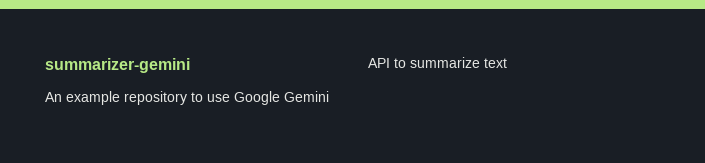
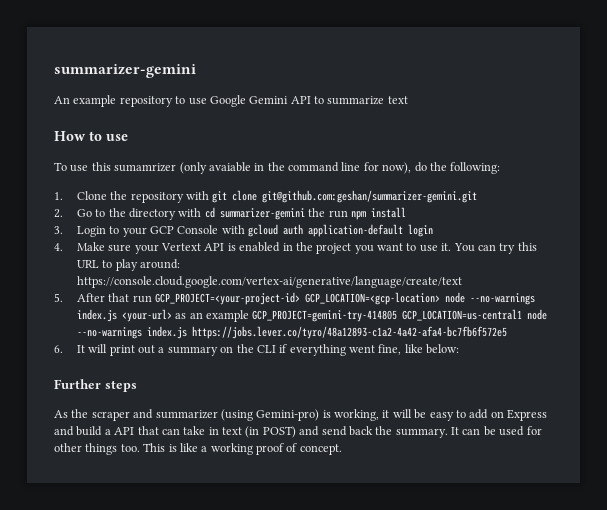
+ How to use
+ To use this sumamrizer (only avaiable in the command line for now), do the following:
+ 1. Clone the repository with git clone git@github.com:geshan/summarizer-gemini.git
+ 2. Go to the directory with cd summarizer-gemini the run npm install
+ 3. Login to your GCP Console with gcloud auth application-default login
+ 4. Make sure your Vertext API is enabled in the project you want to use it. You can try this URL to play around: https://console.cloud.google.com/vertex-ai/generative/language/create/text
+ 5. After that run GCP_PROJECT=<your-project-id> GCP_LOCATION=<gcp-location> node --no-warnings index.js <your-url> as an example GCP_PROJECT=gemini-try-414805 GCP_LOCATION=us-central1 node --no-warnings index.js https://jobs.lever.co/tyro/48a12893-c1a2-4a42-afa4-bc7fb6f572e5
+ 6. It will print out a summary on the CLI if everything went fine, like below:
+ Further steps
+ As the scraper and summarizer (using Gemini-pro) is working, it will be easy to add on Express and build a API that can take in text (in POST) and send back the summary. It can be used for other things too. This is like a working proof of concept.

